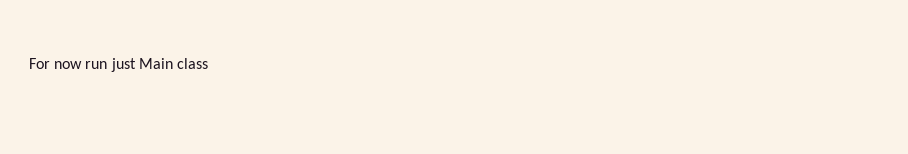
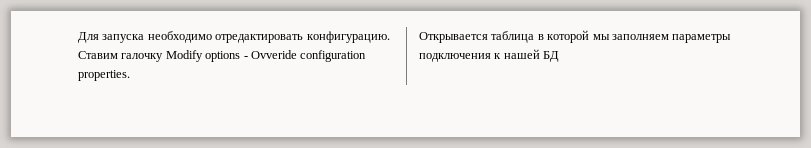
- For now run just Main class
+ Для запуска необходимо отредактировать конфигурацию. Ставим галочку Modify options - Ovveride configuration properties.
+ Открывается таблица в которой мы заполняем параметры подключения к нашей БД

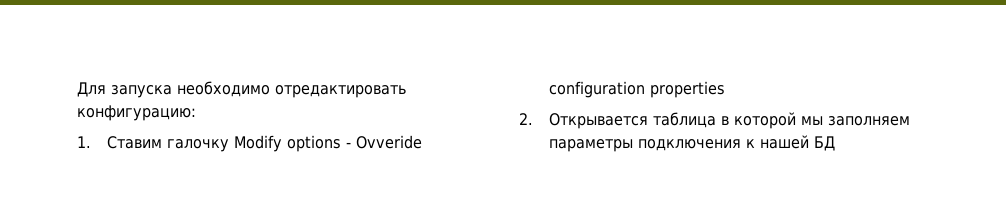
- Для запуска необходимо отредактировать конфигурацию. Ставим галочку Modify options - Ovveride configuration properties.
- Открывается таблица в которой мы заполняем параметры подключения к нашей БД
+ Для запуска необходимо отредактировать конфигурацию:
+ 1. Ставим галочку Modify options - Ovveride configuration properties
+ 2. Открывается таблица в которой мы заполняем параметры подключения к нашей БД

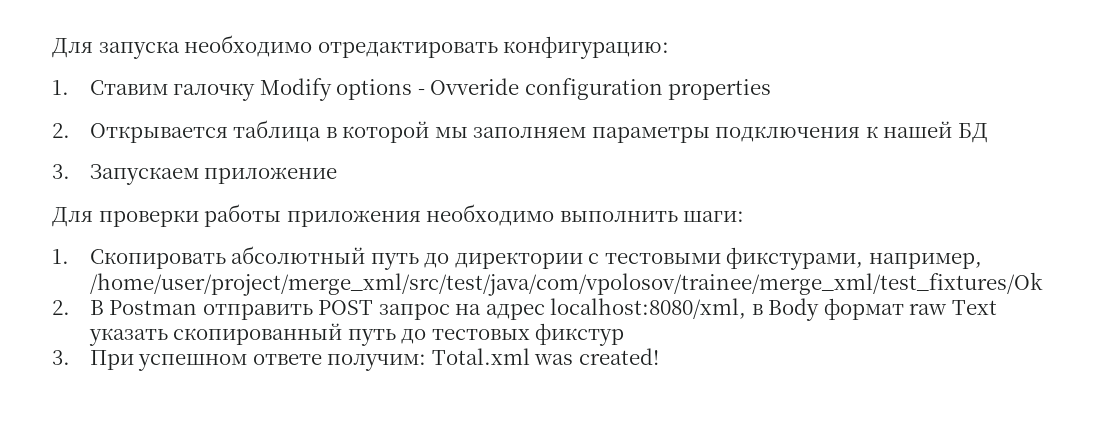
+ 3. Запускаем приложение
+ Для проверки работы приложения необходимо выполнить шаги:
+ 1. Скопировать абсолютный путь до директории с тестовыми фикстурами, например, /home/user/project/merge_xml/src/test/java/com/vpolosov/trainee/merge_xml/test_fixtures/Ok
+ 2. В Postman отправить POST запрос на адрес localhost:8080/xml, в Body формат raw Text указать скопированный путь до тестовых фикстур
+ 3. При успешном ответе получим: Total.xml was created!

